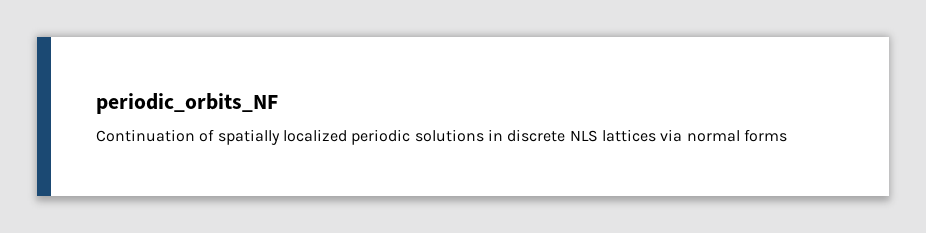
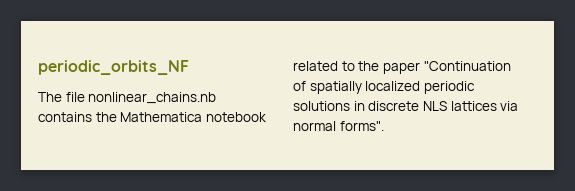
- Continuation of spatially localized periodic solutions in discrete NLS lattices via normal forms
+ The file nonlinear_chains.nb contains the Mathematica notebook related to the paper "Continuation of spatially localized periodic solutions in discrete NLS lattices via normal forms".

